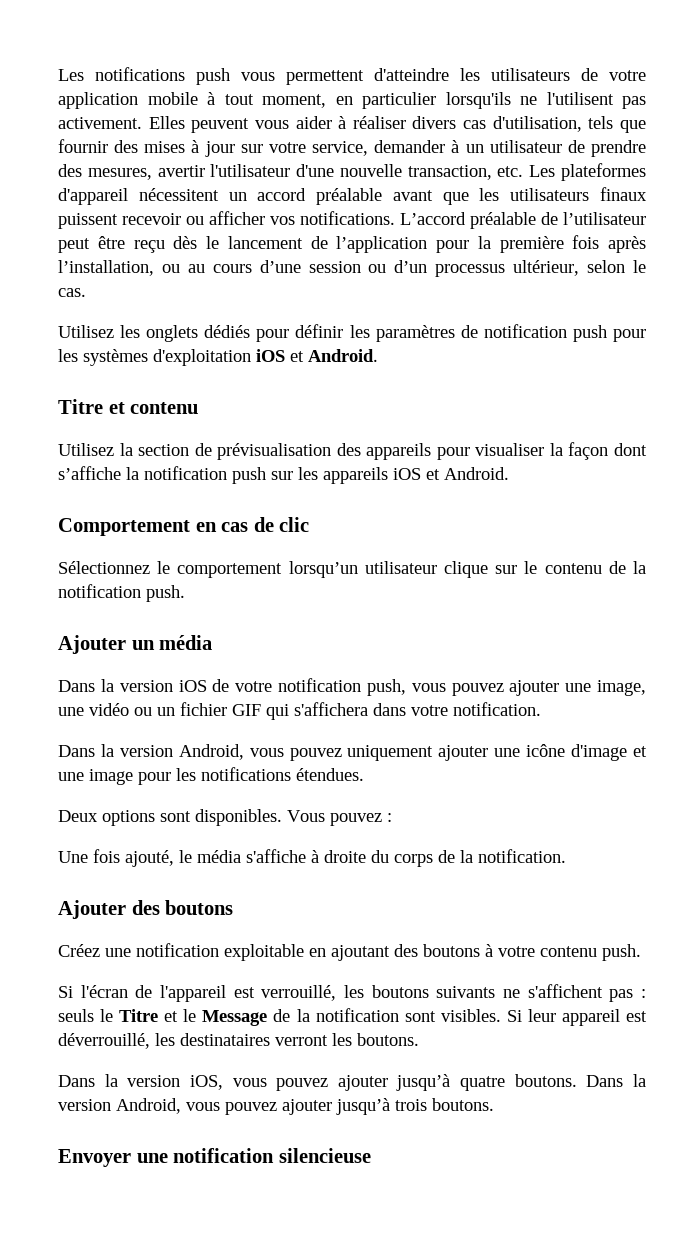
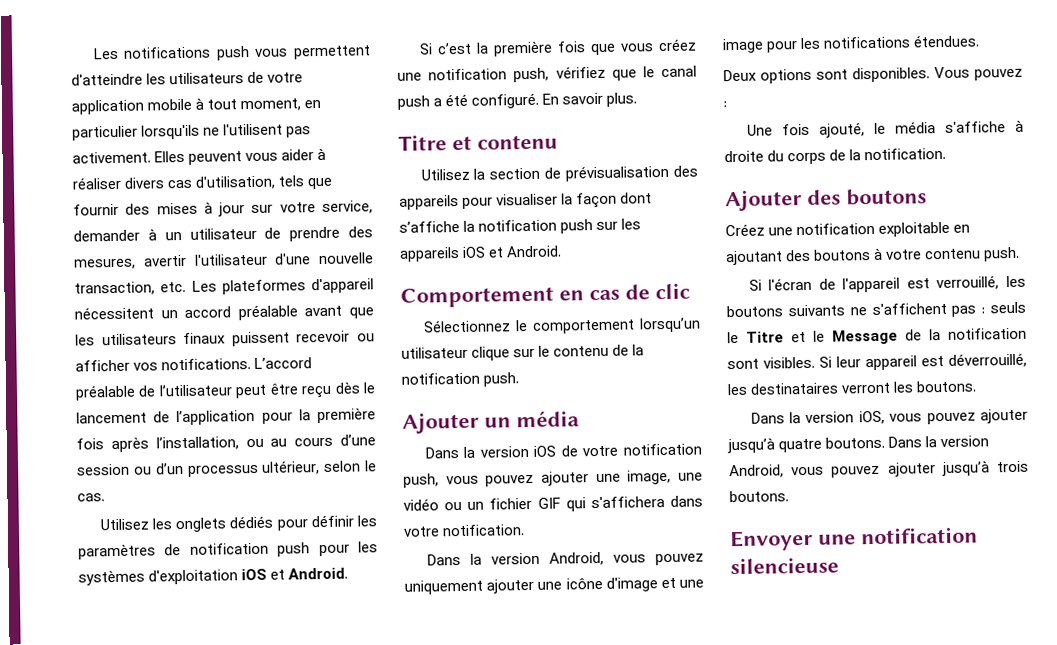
+ Si c’est la première fois que vous créez une notification push, vérifiez que le canal push a été configuré. En savoir plus.

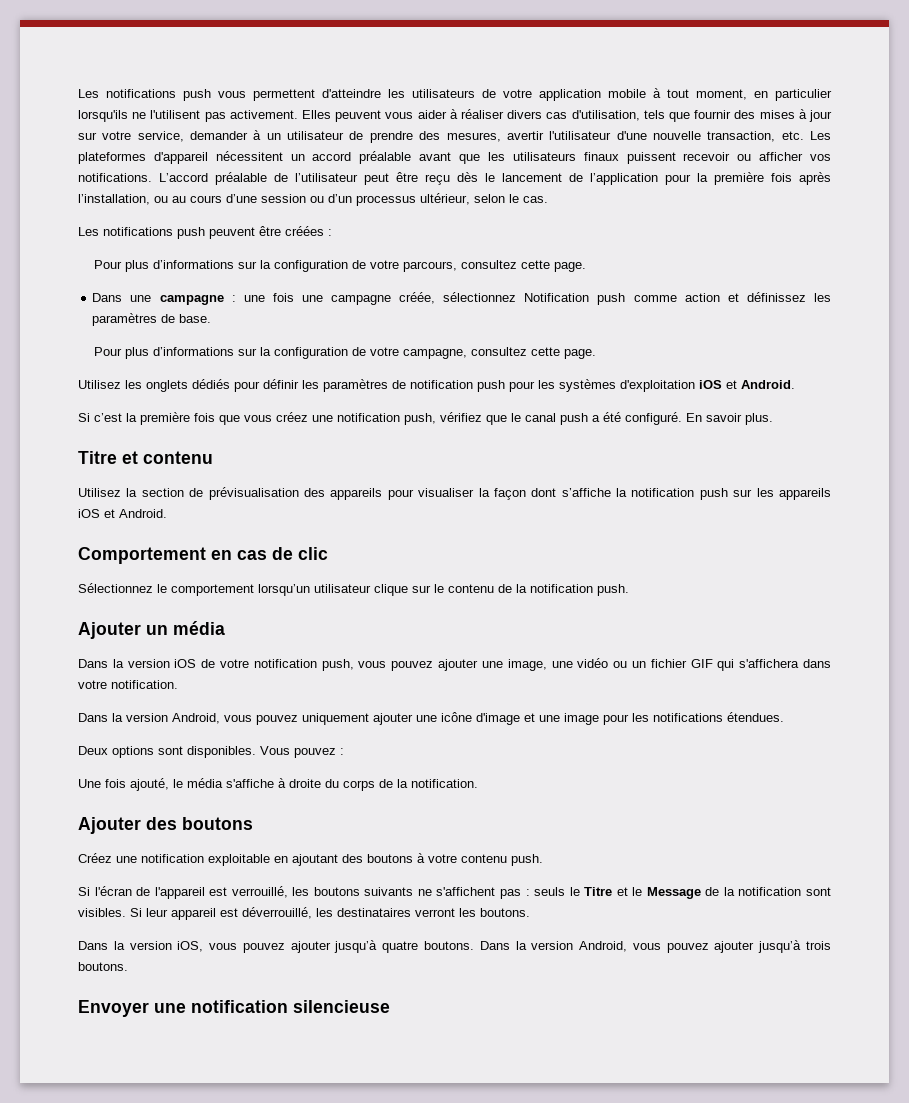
+ Les notifications push peuvent être créées :
+ Pour plus d’informations sur la configuration de votre parcours, consultez cette page.
+ Dans une campagne : une fois une campagne créée, sélectionnez Notification push comme action et définissez les paramètres de base.
+ Pour plus d’informations sur la configuration de votre campagne, consultez cette page.

